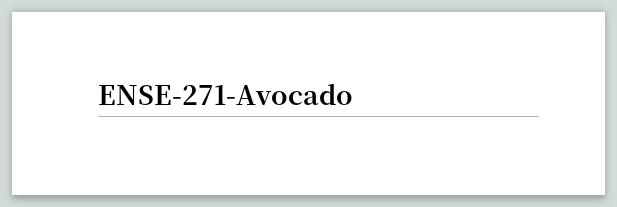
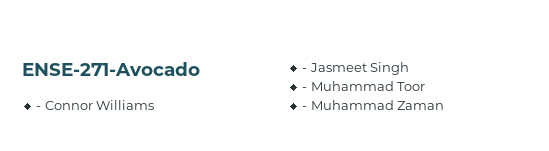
+ - Connor Williams
+ - Jasmeet Singh
+ - Muhammad Toor
+ - Muhammad Zaman

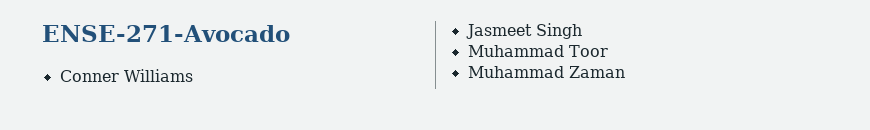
- - Connor Williams
+ Conner Williams
- - Jasmeet Singh
+ Jasmeet Singh
- - Muhammad Toor
+ Muhammad Toor
- - Muhammad Zaman
+ Muhammad Zaman

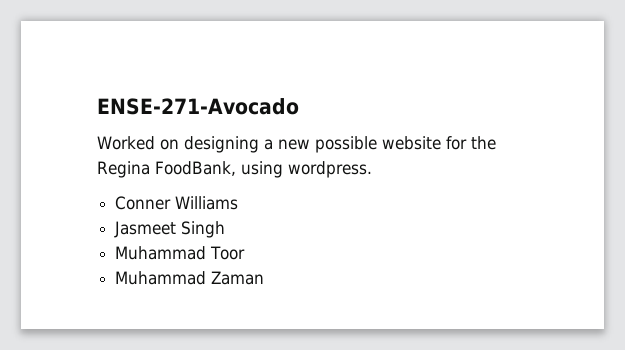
+ Worked on designing a new possible website for the Regina FoodBank, using wordpress.

